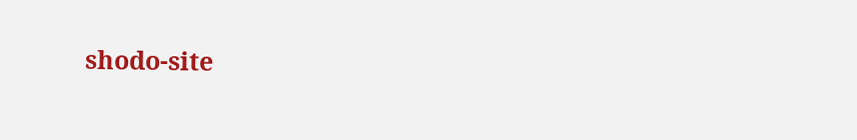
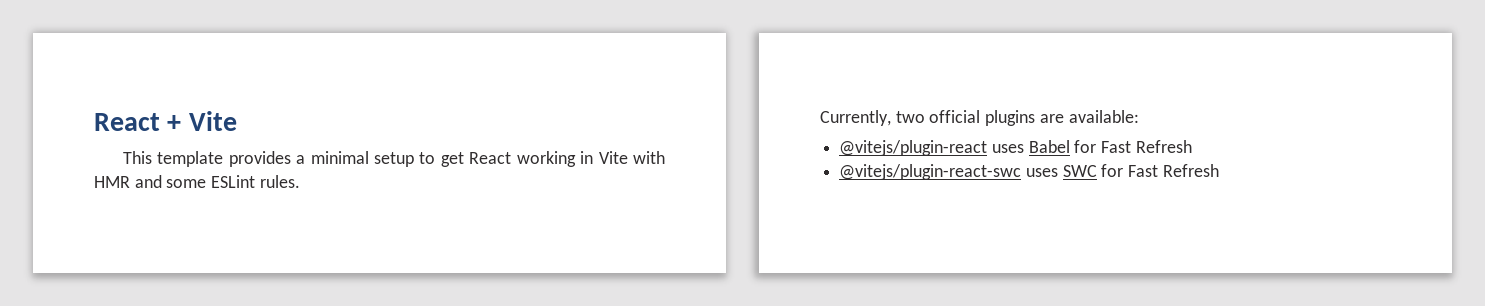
- shodo-site
+ React + Vite
+ This template provides a minimal setup to get React working in Vite with HMR and some ESLint rules.
+ Currently, two official plugins are available:
+ @vitejs/plugin-react uses Babel for Fast Refresh
+ @vitejs/plugin-react-swc uses SWC for Fast Refresh

